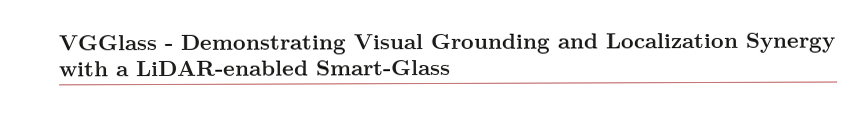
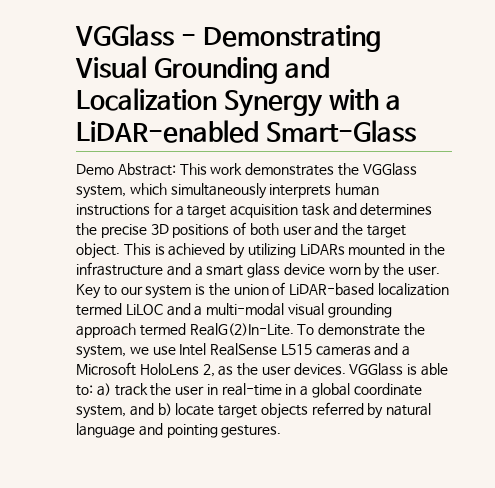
+ Demo Abstract: This work demonstrates the VGGlass system, which simultaneously interprets human instructions for a target acquisition task and determines the precise 3D positions of both user and the target object. This is achieved by utilizing LiDARs mounted in the infrastructure and a smart glass device worn by the user. Key to our system is the union of LiDAR-based localization termed LiLOC and a multi-modal visual grounding approach termed RealG(2)In-Lite. To demonstrate the system, we use Intel RealSense L515 cameras and a Microsoft HoloLens 2, as the user devices. VGGlass is able to: a) track the user in real-time in a global coordinate system, and b) locate target objects referred by natural language and pointing gestures.

